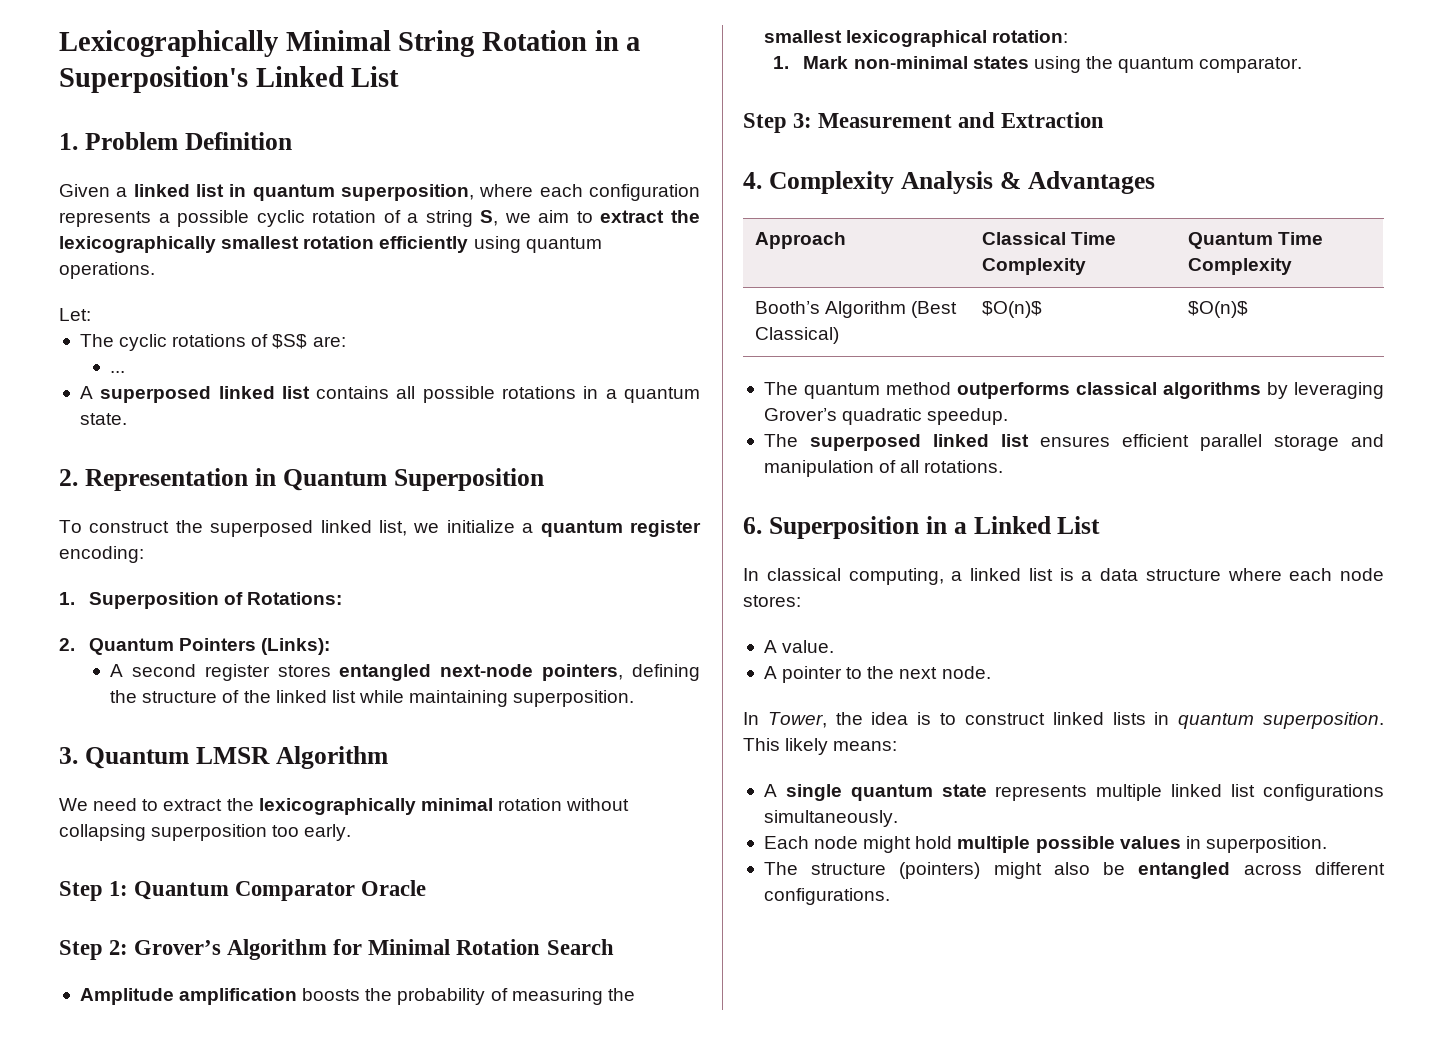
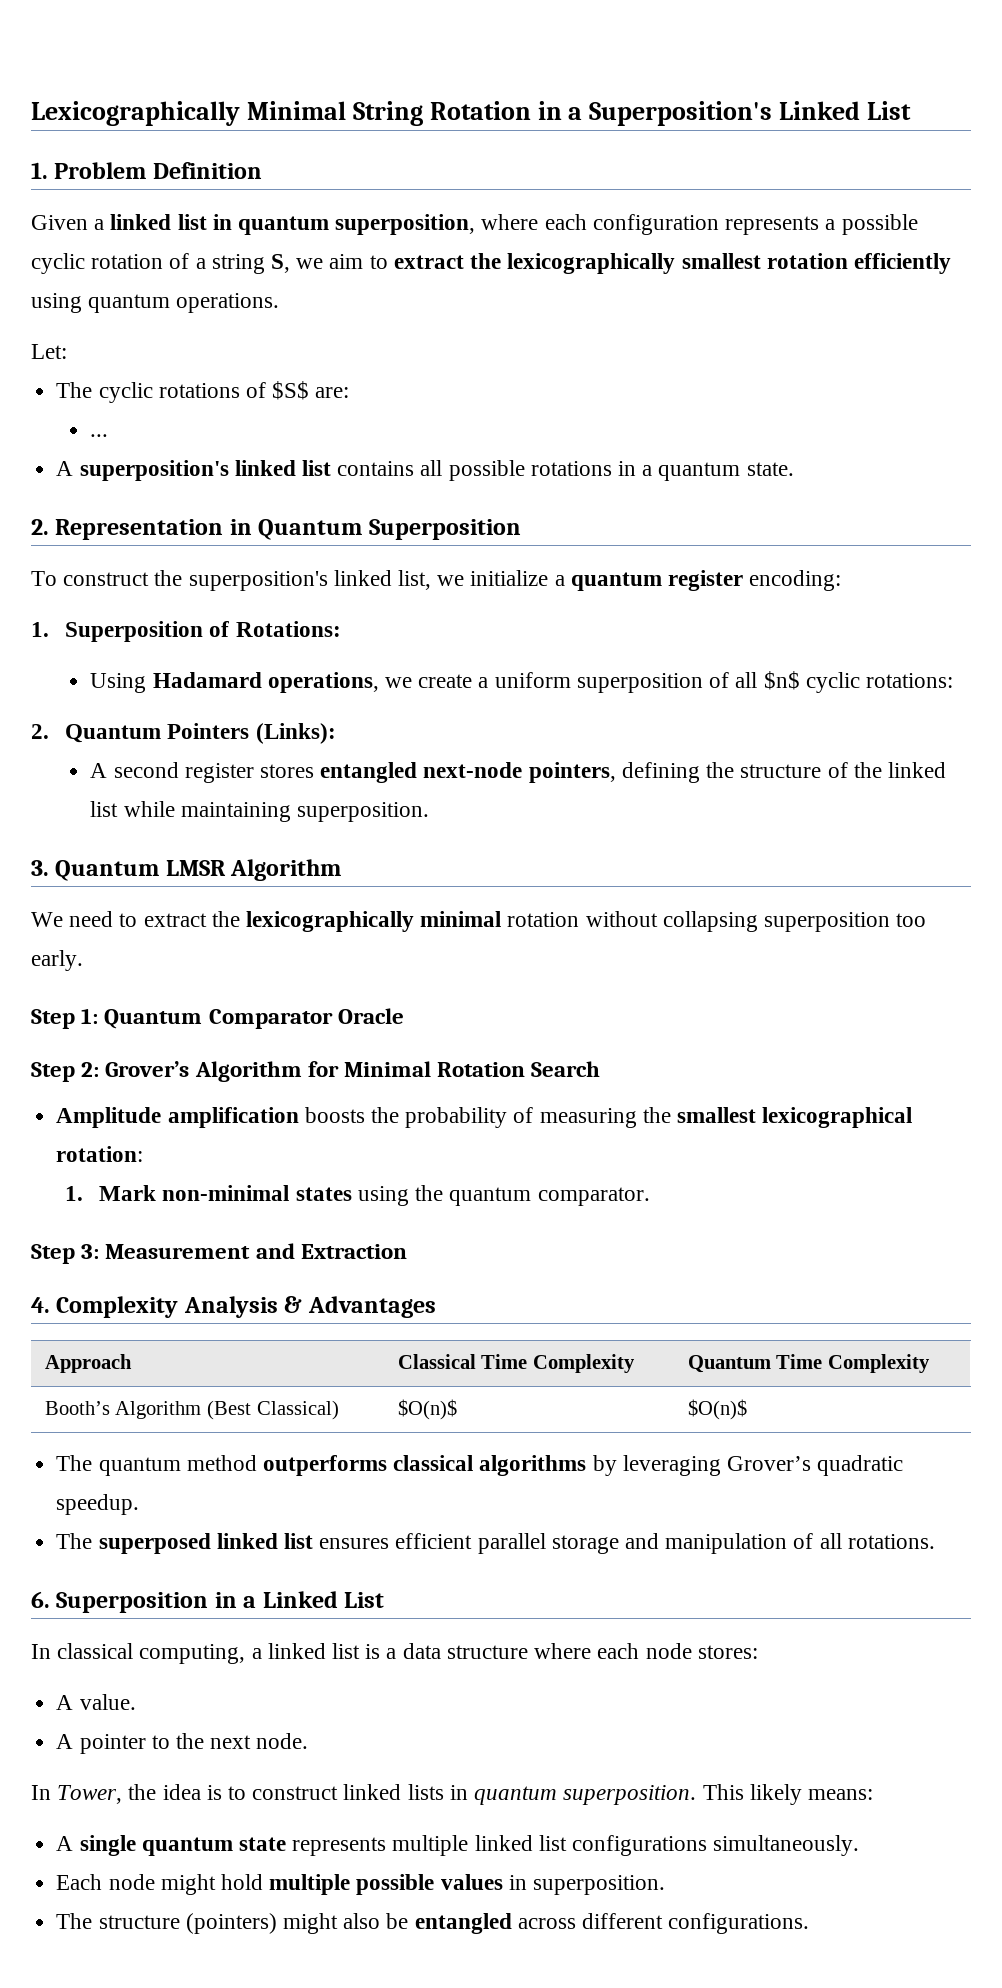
- A superposed linked list contains all possible rotations in a quantum state.
+ A superposition's linked list contains all possible rotations in a quantum state.
- To construct the superposed linked list, we initialize a quantum register encoding:
+ To construct the superposition's linked list, we initialize a quantum register encoding:
+ Using Hadamard operations, we create a uniform superposition of all $n$ cyclic rotations:

